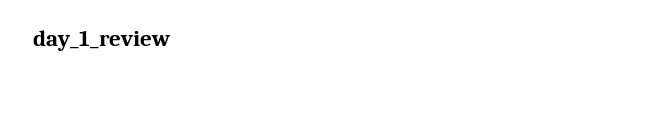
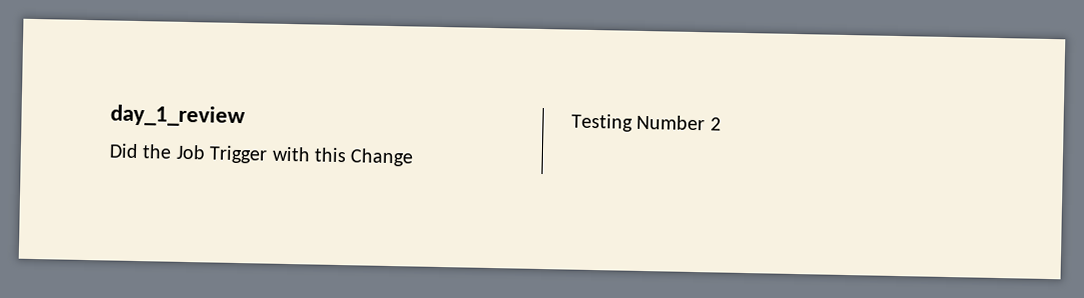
+ Did the Job Trigger with this Change
+ Testing Number 2

